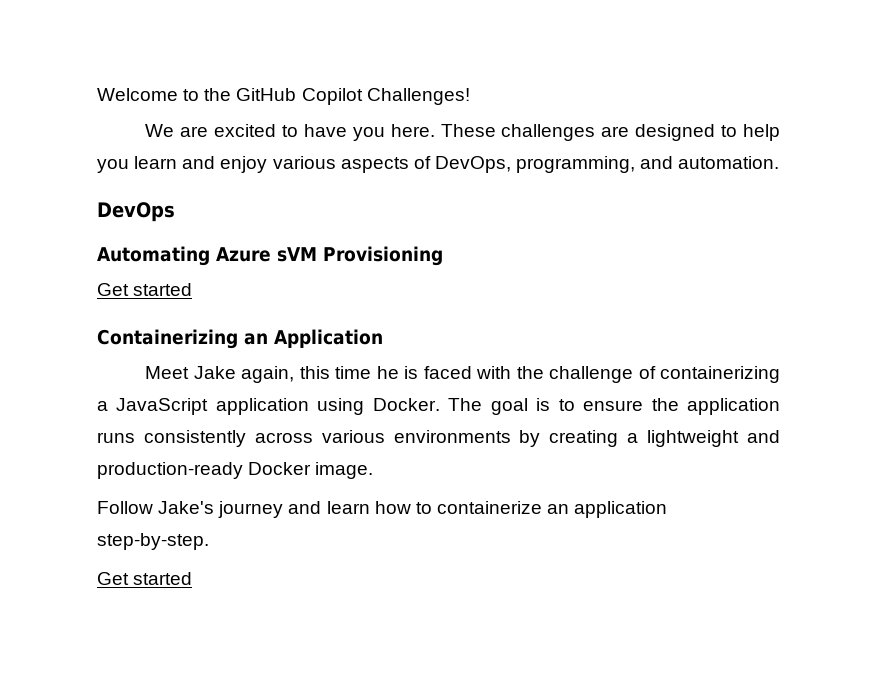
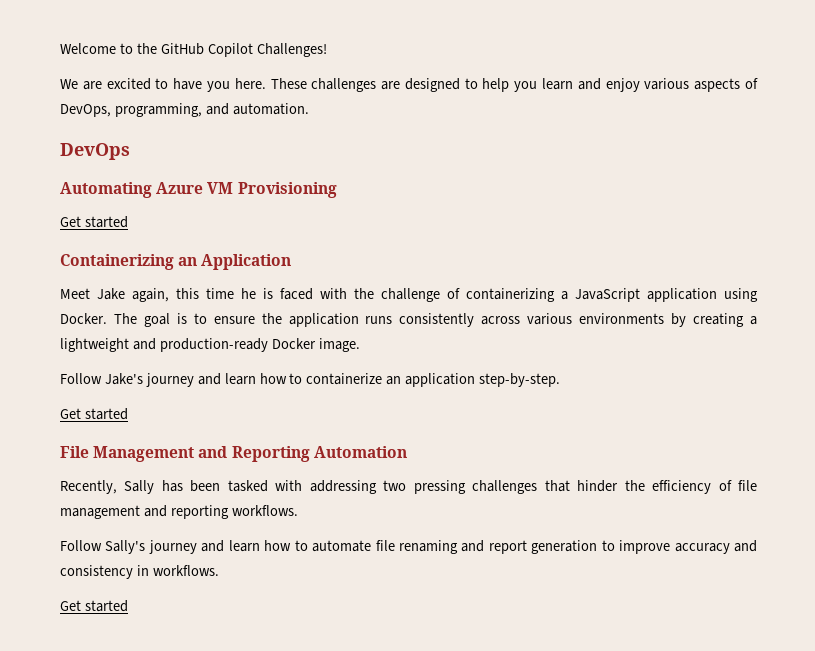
- Automating Azure sVM Provisioning
+ Automating Azure VM Provisioning
+ File Management and Reporting Automation
+ Recently, Sally has been tasked with addressing two pressing challenges that hinder the efficiency of file management and reporting workflows.
+ Follow Sally's journey and learn how to automate file renaming and report generation to improve accuracy and consistency in workflows.
+ Get started

